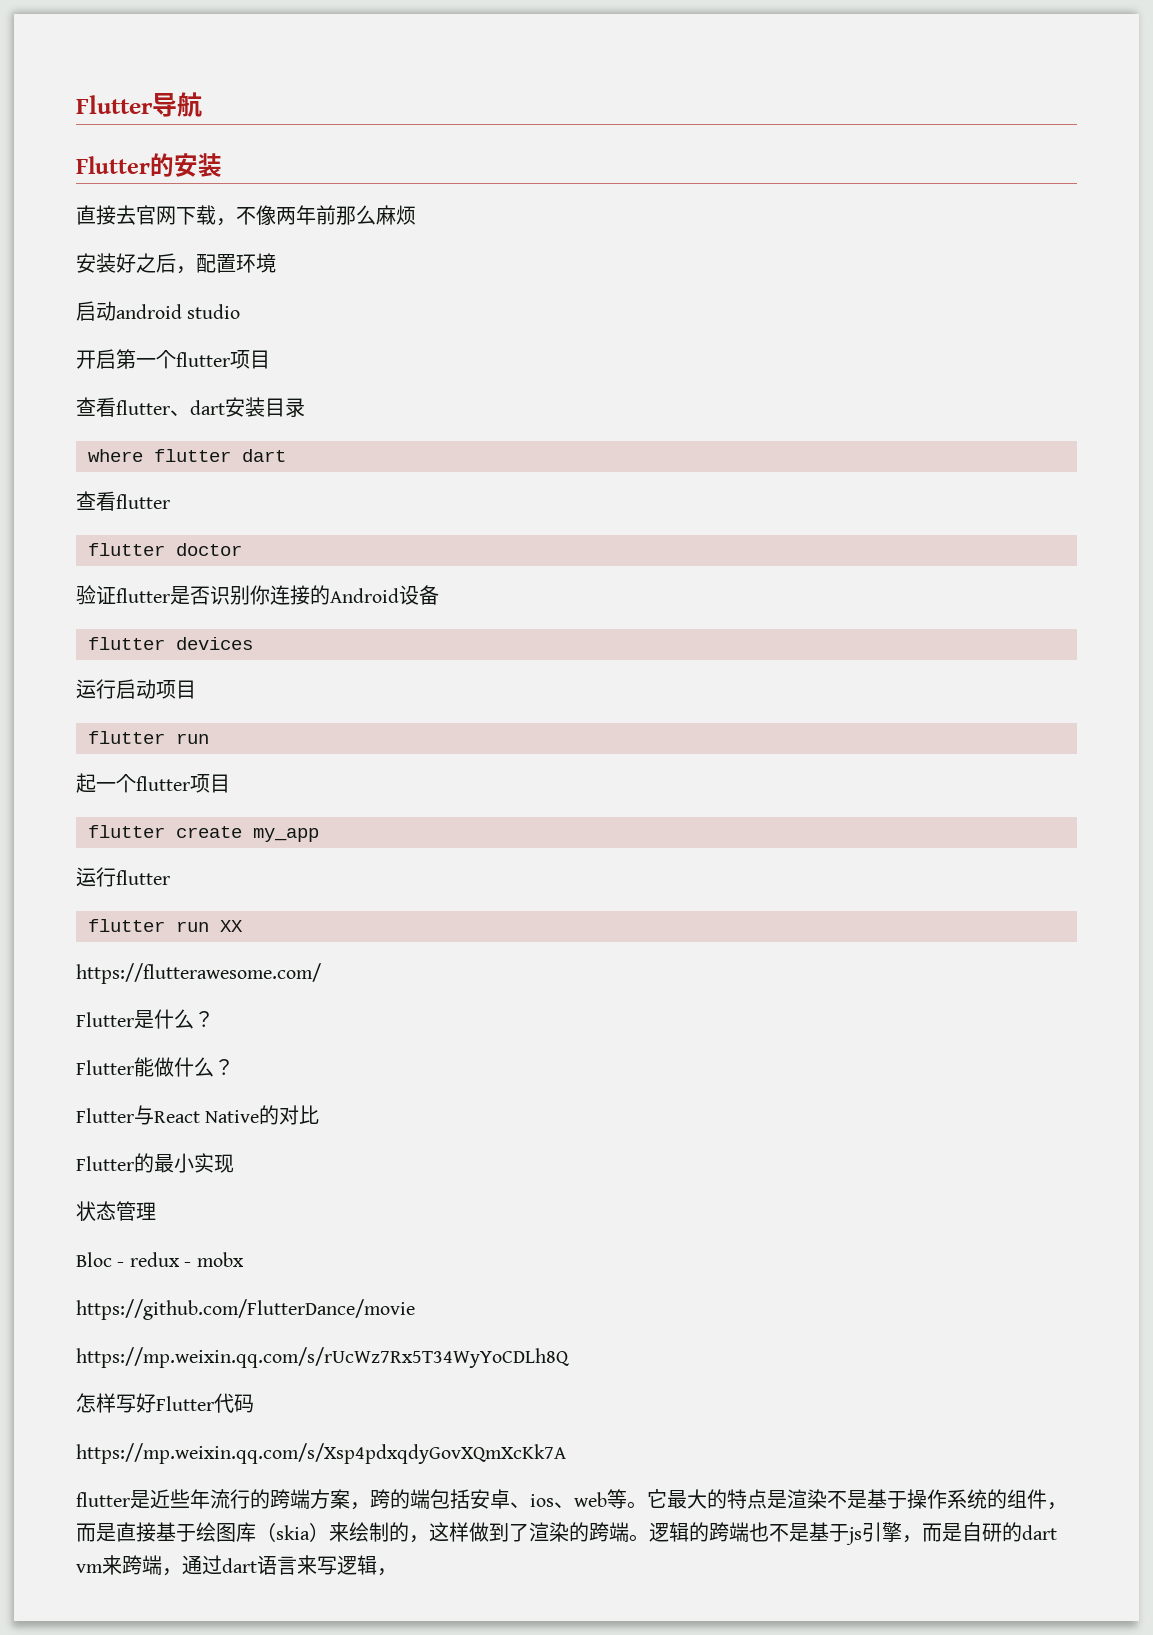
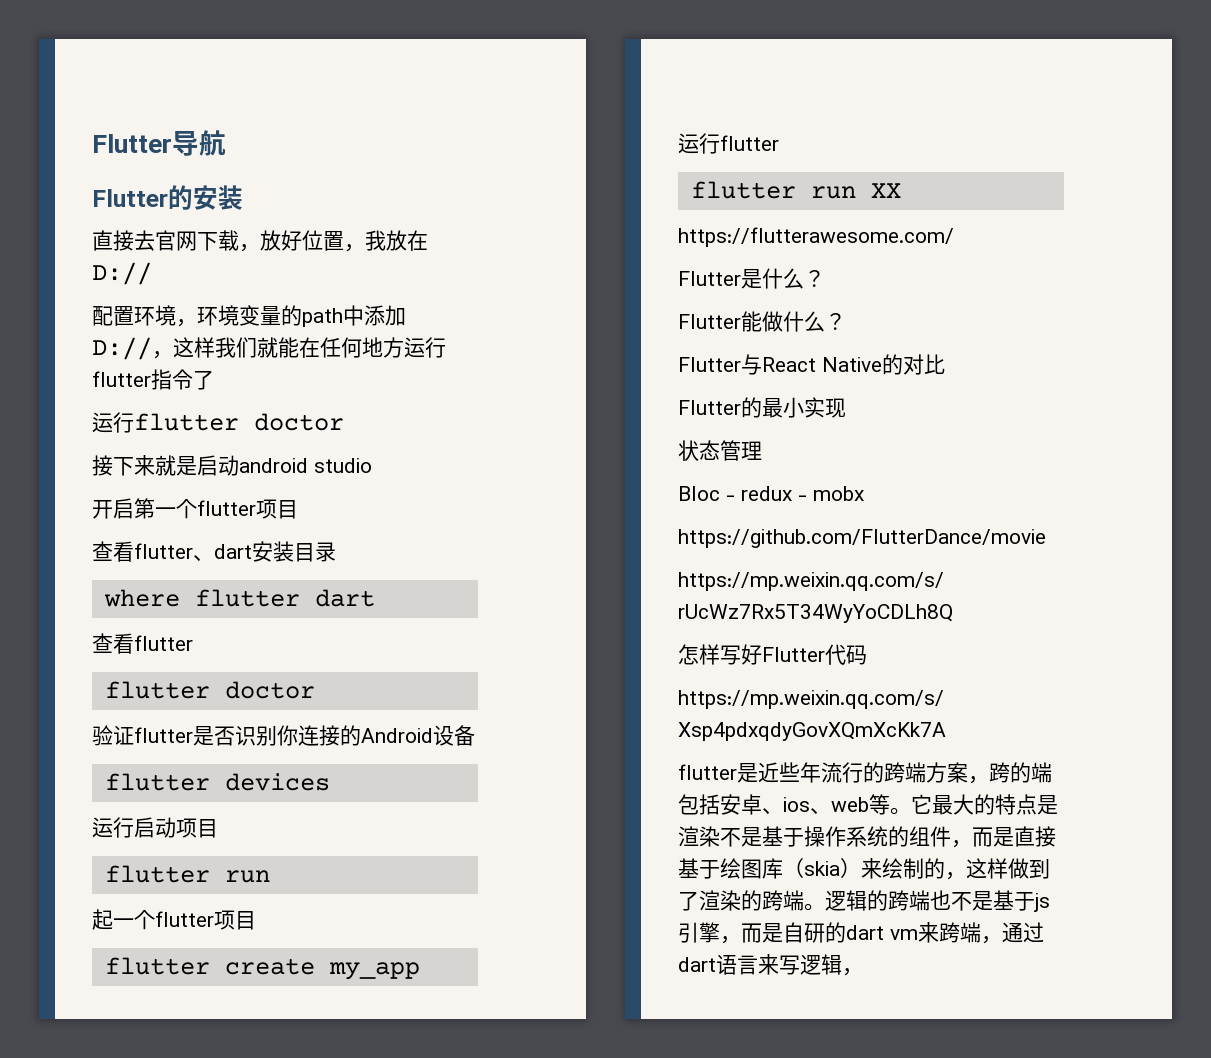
- 直接去官网下载，不像两年前那么麻烦
- 安装好之后，配置环境
- 启动android studio
+ 直接去官网下载，放好位置，我放在D://
+ 配置环境，环境变量的path中添加D://，这样我们就能在任何地方运行flutter指令了
+ 运行flutter doctor
+ 接下来就是启动android studio

